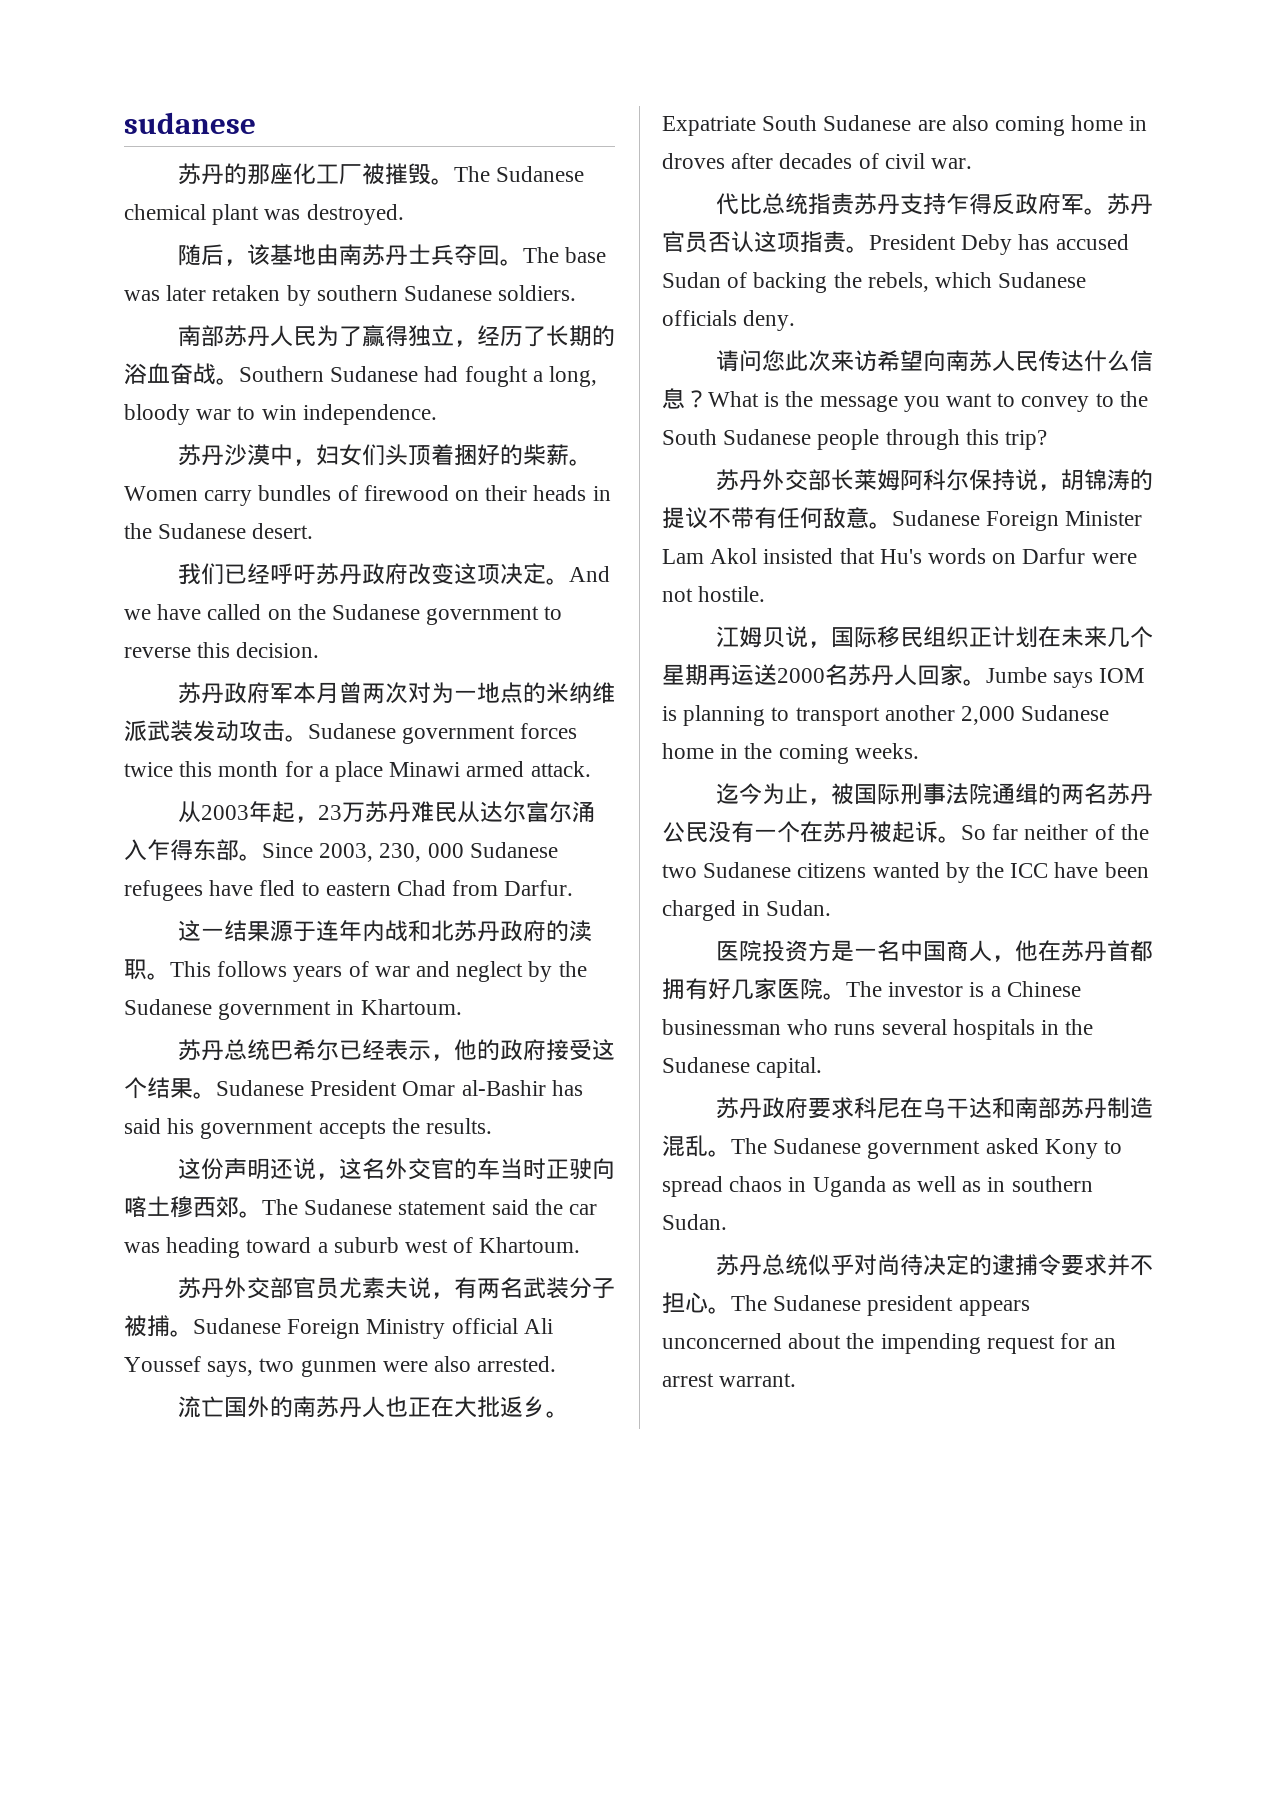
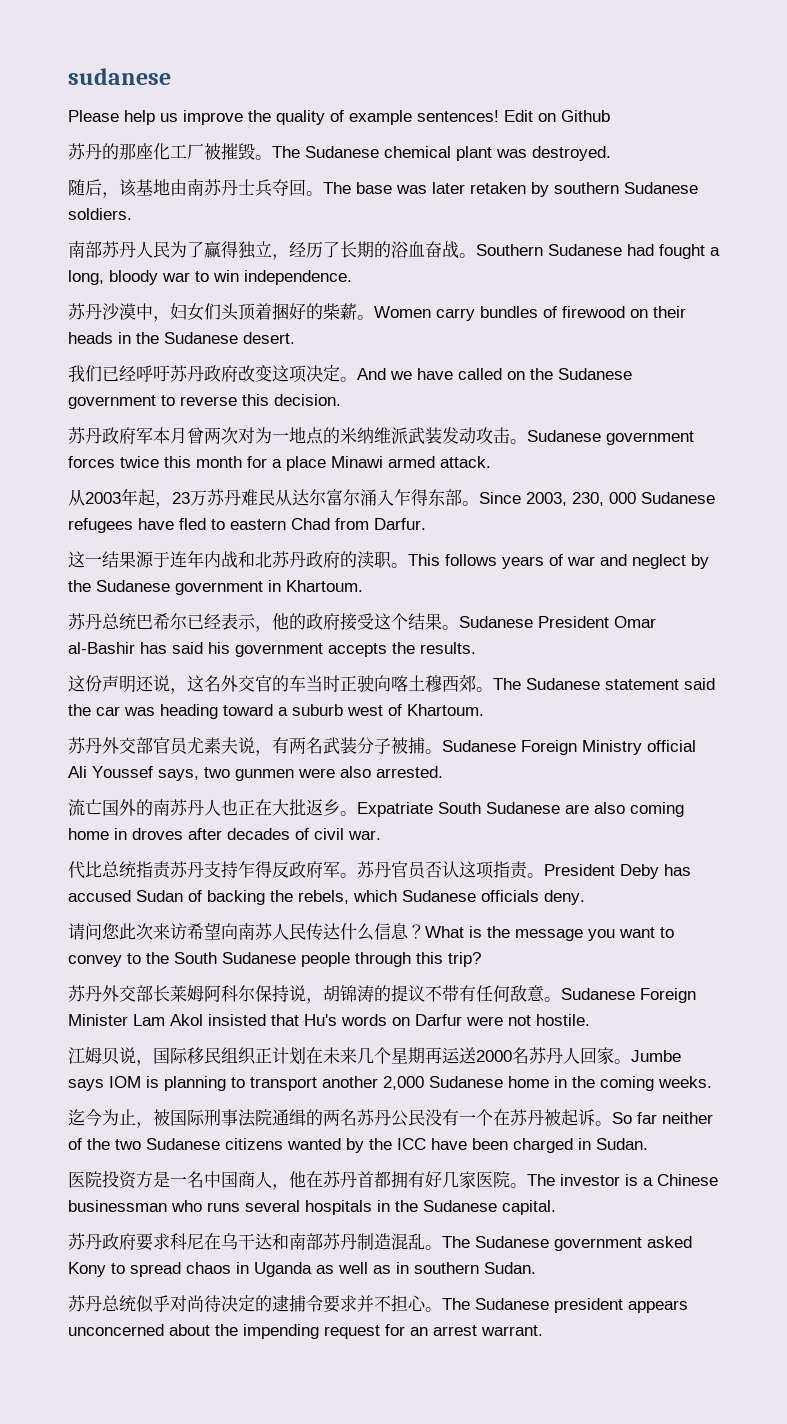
+ Please help us improve the quality of example sentences! Edit on Github

